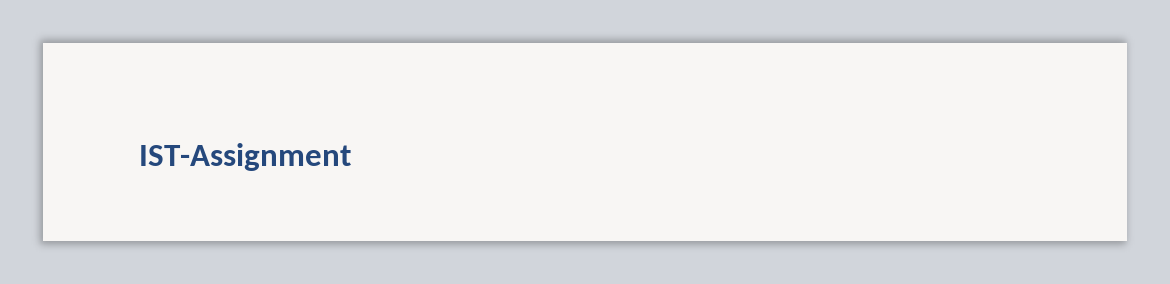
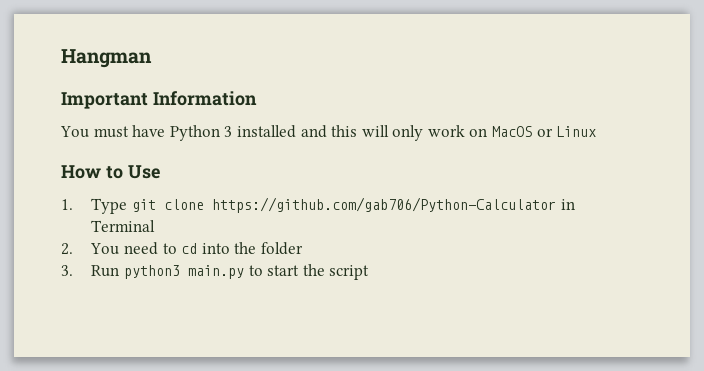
- IST-Assignment
+ Hangman
+ Important Information
+ You must have Python 3 installed and this will only work on MacOS or Linux
+ How to Use
+ 1. Type git clone https://github.com/gab706/Python-Calculator in Terminal
+ 2. You need to cd into the folder
+ 3. Run python3 main.py to start the script

